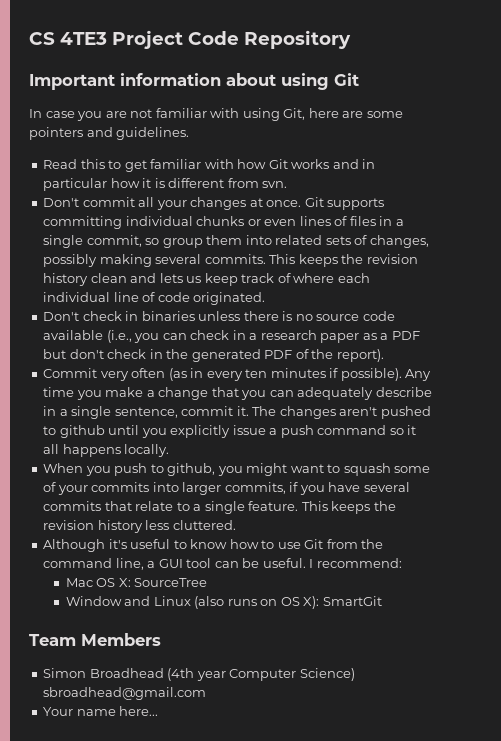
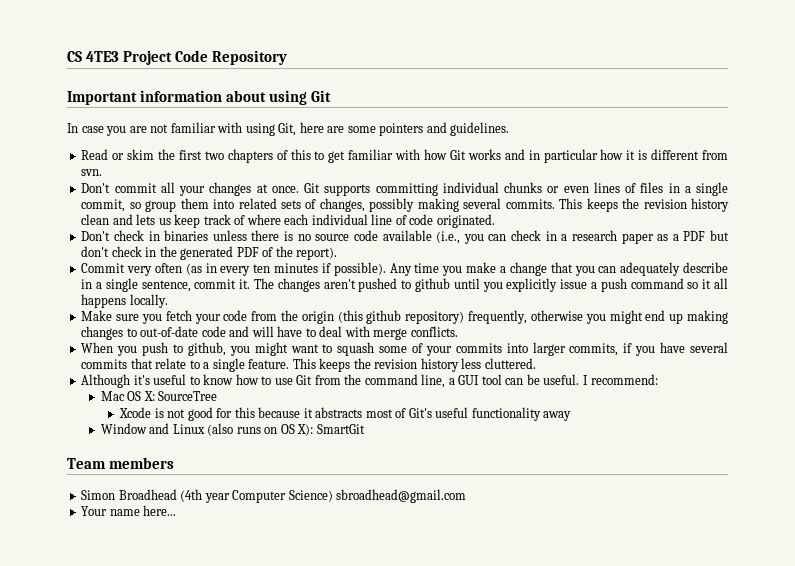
- Read this to get familiar with how Git works and in particular how it is different from svn.
+ Read or skim the first two chapters of this to get familiar with how Git works and in particular how it is different from svn.
+ Make sure you fetch your code from the origin (this github repository) frequently, otherwise you might end up making changes to out-of-date code and will have to deal with merge conflicts.
+ Xcode is not good for this because it abstracts most of Git's useful functionality away
- Team Members
+ Team members

